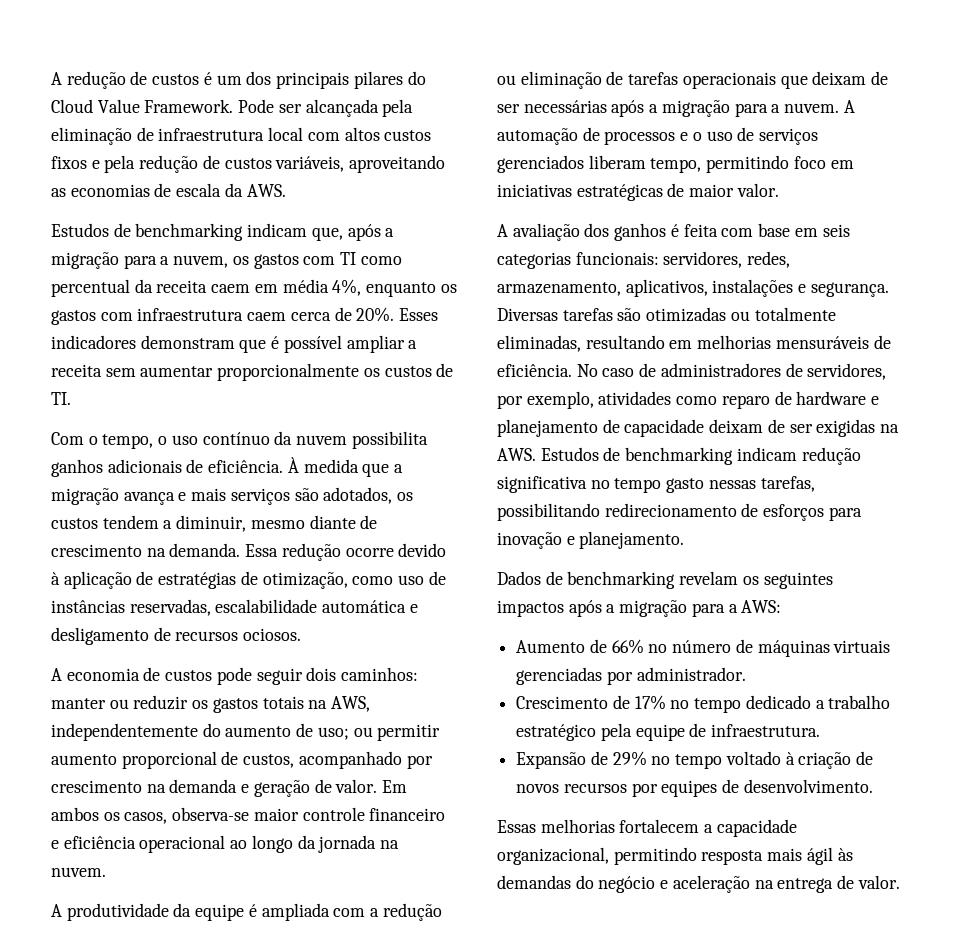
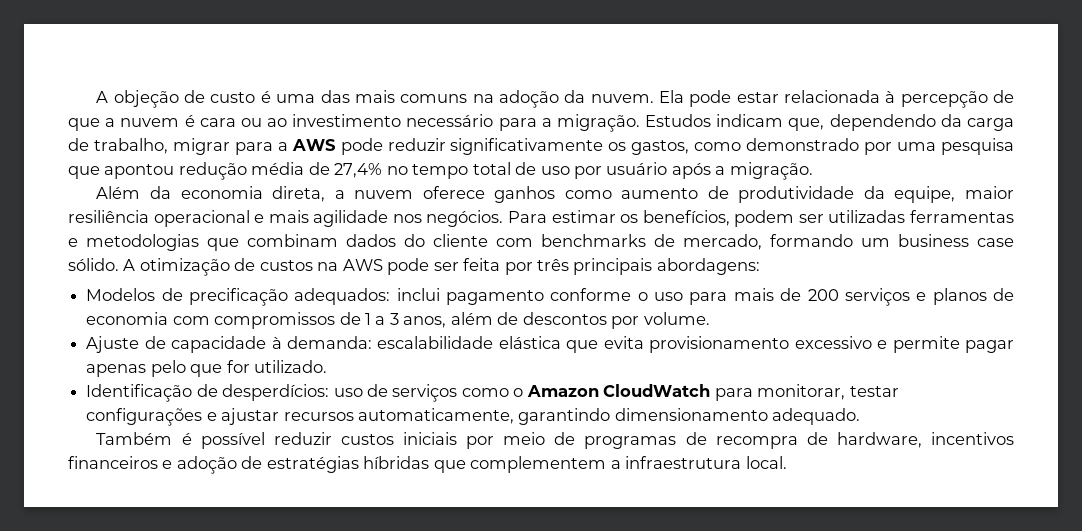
- A redução de custos é um dos principais pilares do Cloud Value Framework. Pode ser alcançada pela eliminação de infraestrutura local com altos custos fixos e pela redução de custos variáveis, aproveitando as economias de escala da AWS.
- Estudos de benchmarking indicam que, após a migração para a nuvem, os gastos com TI como percentual da receita caem em média 4%, enquanto os gastos com infraestrutura caem cerca de 20%. Esses indicadores demonstram que é possível ampliar a receita sem aumentar proporcionalmente os custos de TI.
- Com o tempo, o uso contínuo da nuvem possibilita ganhos adicionais de eficiência. À medida que a migração avança e mais serviços são adotados, os custos tendem a diminuir, mesmo diante de crescimento na demanda. Essa redução ocorre devido à aplicação de estratégias de otimização, como uso de instâncias reservadas, escalabilidade automática e desligamento de recursos ociosos.
- A economia de custos pode seguir dois caminhos: manter ou reduzir os gastos totais na AWS, independentemente do aumento de uso; ou permitir aumento proporcional de custos, acompanhado por crescimento na demanda e geração de valor. Em ambos os casos, observa-se maior controle financeiro e eficiência operacional ao longo da jornada na nuvem.
- A produtividade da equipe é ampliada com a redução ou eliminação de tarefas operacionais que deixam de ser necessárias após a migração para a nuvem. A automação de processos e o uso de serviços gerenciados liberam tempo, permitindo foco em iniciativas estratégicas de maior valor.
- A avaliação dos ganhos é feita com base em seis categorias funcionais: servidores, redes, armazenamento, aplicativos, instalações e segurança. Diversas tarefas são otimizadas ou totalmente eliminadas, resultando em melhorias mensuráveis de eficiência. No caso de administradores de servidores, por exemplo, atividades como reparo de hardware e planejamento de capacidade deixam de ser exigidas na AWS. Estudos de benchmarking indicam redução significativa no tempo gasto nessas tarefas, possibilitando redirecionamento de esforços para inovação e planejamento.
- Dados de benchmarking revelam os seguintes impactos após a migração para a AWS:
- Aumento de 66% no número de máquinas virtuais gerenciadas por administrador.
- Crescimento de 17% no tempo dedicado a trabalho estratégico pela equipe de infraestrutura.
- Expansão de 29% no tempo voltado à criação de novos recursos por equipes de desenvolvimento.
- Essas melhorias fortalecem a capacidade organizacional, permitindo resposta mais ágil às demandas do negócio e aceleração na entrega de valor.
+ A objeção de custo é uma das mais comuns na adoção da nuvem. Ela pode estar relacionada à percepção de que a nuvem é cara ou ao investimento necessário para a migração. Estudos indicam que, dependendo da carga de trabalho, migrar para a AWS pode reduzir significativamente os gastos, como demonstrado por uma pesquisa que apontou redução média de 27,4% no tempo total de uso por usuário após a migração.
+ Além da economia direta, a nuvem oferece ganhos como aumento de produtividade da equipe, maior resiliência operacional e mais agilidade nos negócios. Para estimar os benefícios, podem ser utilizadas ferramentas e metodologias que combinam dados do cliente com benchmarks de mercado, formando um business case sólido. A otimização de custos na AWS pode ser feita por três principais abordagens:
+ Modelos de precificação adequados: inclui pagamento conforme o uso para mais de 200 serviços e planos de economia com compromissos de 1 a 3 anos, além de descontos por volume.
+ Ajuste de capacidade à demanda: escalabilidade elástica que evita provisionamento excessivo e permite pagar apenas pelo que for utilizado.
+ Identificação de desperdícios: uso de serviços como o Amazon CloudWatch para monitorar, testar configurações e ajustar recursos automaticamente, garantindo dimensionamento adequado.
+ Também é possível reduzir custos iniciais por meio de programas de recompra de hardware, incentivos financeiros e adoção de estratégias híbridas que complementem a infraestrutura local.

